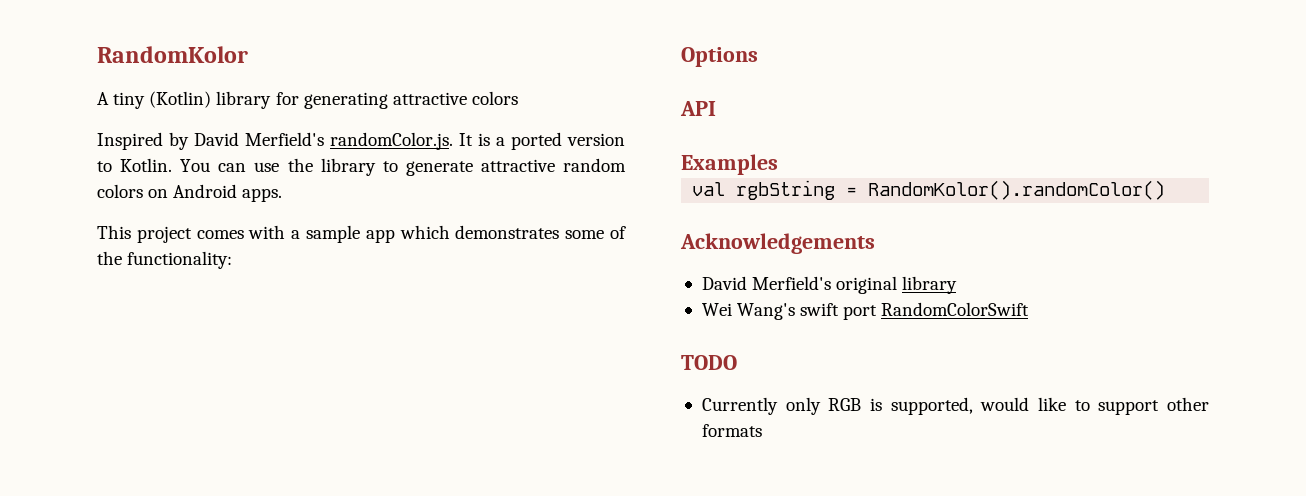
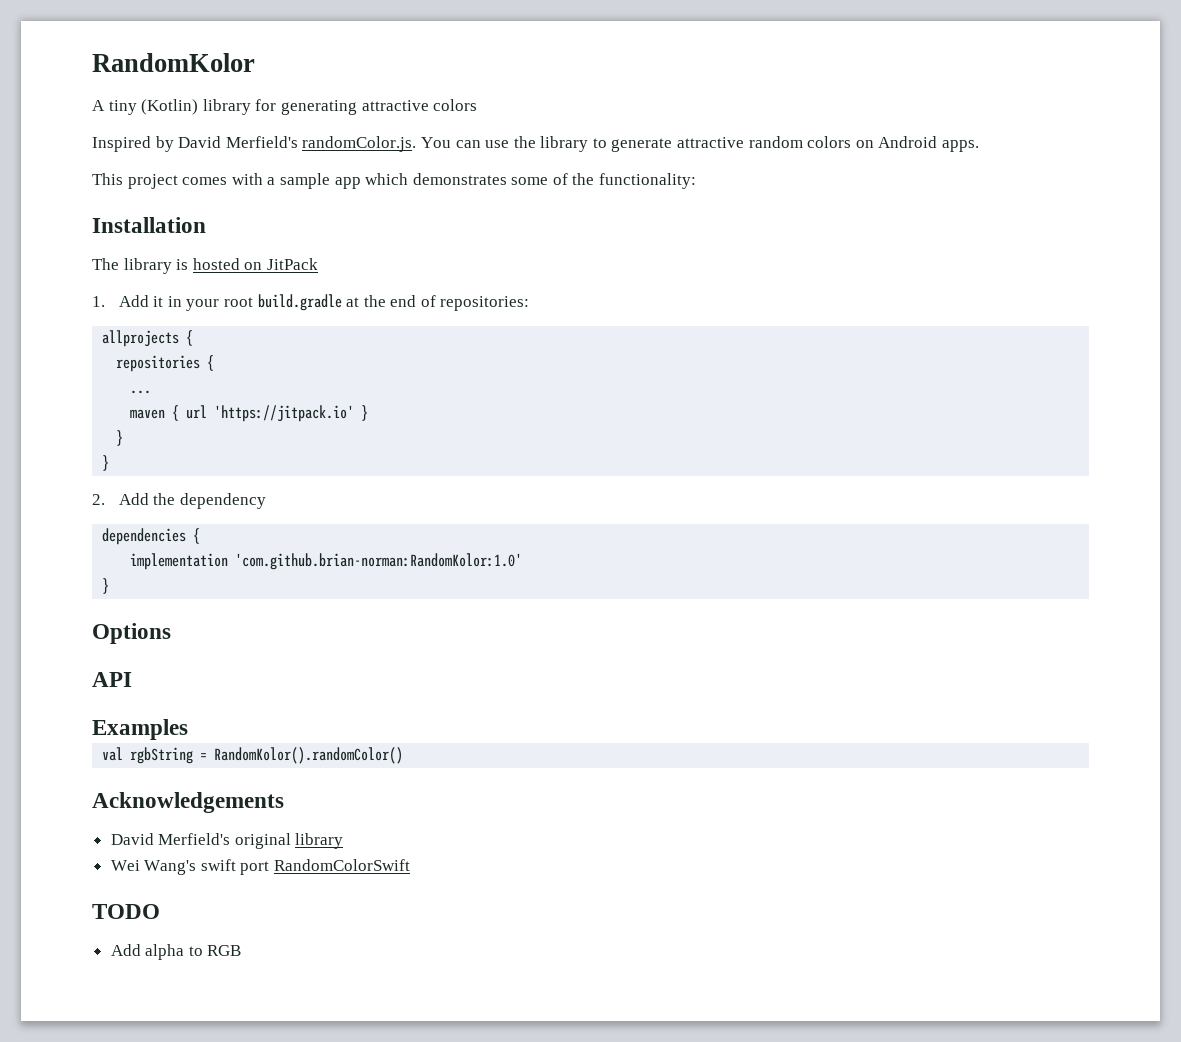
- Inspired by David Merfield's randomColor.js. It is a ported version to Kotlin. You can use the library to generate attractive random colors on Android apps.
+ Inspired by David Merfield's randomColor.js. You can use the library to generate attractive random colors on Android apps.
+ Installation
+ The library is hosted on JitPack
+ 1. Add it in your root build.gradle at the end of repositories:
+ allprojects {
+ repositories {
+ ...
+ maven { url 'https://jitpack.io' }
+ }
+ }
+ 2. Add the dependency
+ dependencies {
+ implementation 'com.github.brian-norman:RandomKolor:1.0'
+ }
- Currently only RGB is supported, would like to support other formats
+ Add alpha to RGB

